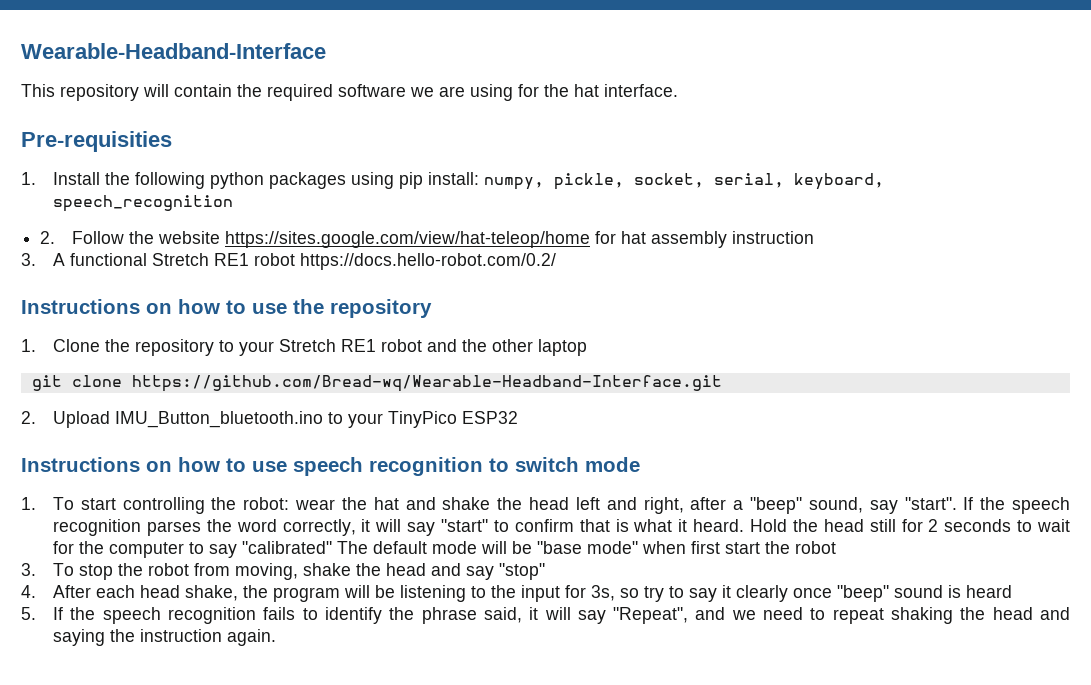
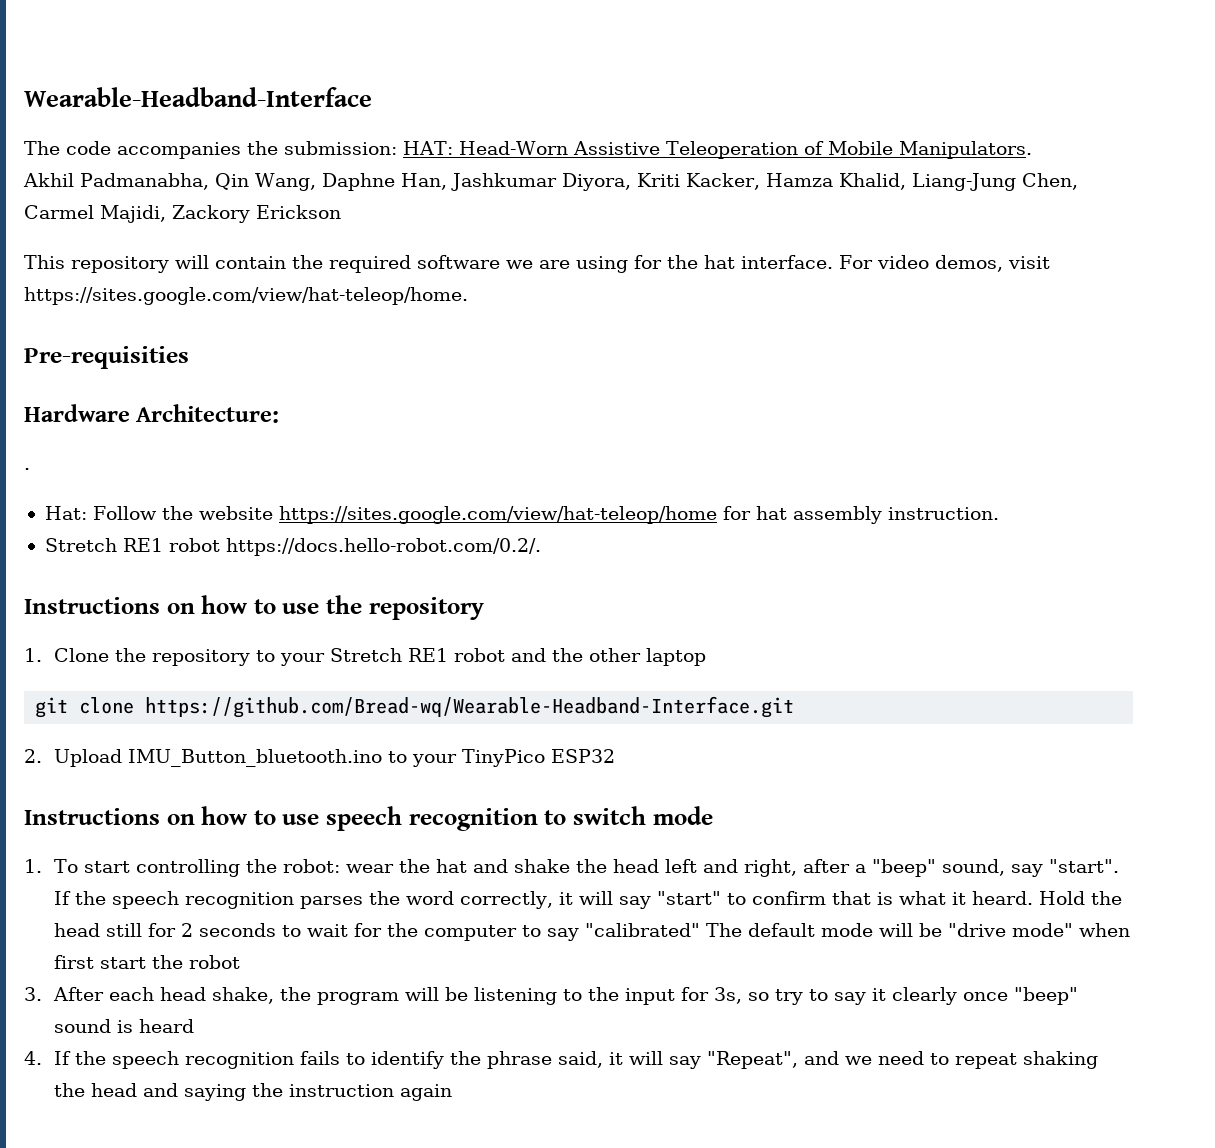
+ The code accompanies the submission: HAT: Head-Worn Assistive Teleoperation of Mobile Manipulators.
+ Akhil Padmanabha, Qin Wang, Daphne Han, Jashkumar Diyora, Kriti Kacker, Hamza Khalid, Liang-Jung Chen, Carmel Majidi, Zackory Erickson
- This repository will contain the required software we are using for the hat interface.
+ This repository will contain the required software we are using for the hat interface. For video demos, visit https://sites.google.com/view/hat-teleop/home.
  Pre-requisities
- 1. Install the following python packages using pip install: numpy, pickle, socket, serial, keyboard, speech_recognition
- 2. Follow the website https://sites.google.com/view/hat-teleop/home for hat assembly instruction
- 3. A functional Stretch RE1 robot https://docs.hello-robot.com/0.2/
+ Hardware Architecture:
+ .
+ Hat: Follow the website https://sites.google.com/view/hat-teleop/home for hat assembly instruction.
+ Stretch RE1 robot https://docs.hello-robot.com/0.2/.
- Hold the head still for 2 seconds to wait for the computer to say "calibrated" The default mode will be "base mode" when first start the robot
+ Hold the head still for 2 seconds to wait for the computer to say "calibrated" The default mode will be "drive mode" when first start the robot
- 3. To stop the robot from moving, shake the head and say "stop"
- 4. After each head shake, the program will be listening to the input for 3s, so try to say it clearly once "beep" sound is heard
+ 3. After each head shake, the program will be listening to the input for 3s, so try to say it clearly once "beep" sound is heard
- 5. If the speech recognition fails to identify the phrase said, it will say "Repeat", and we need to repeat shaking the head and saying the instruction again.
+ 4. If the speech recognition fails to identify the phrase said, it will say "Repeat", and we need to repeat shaking the head and saying the instruction again

